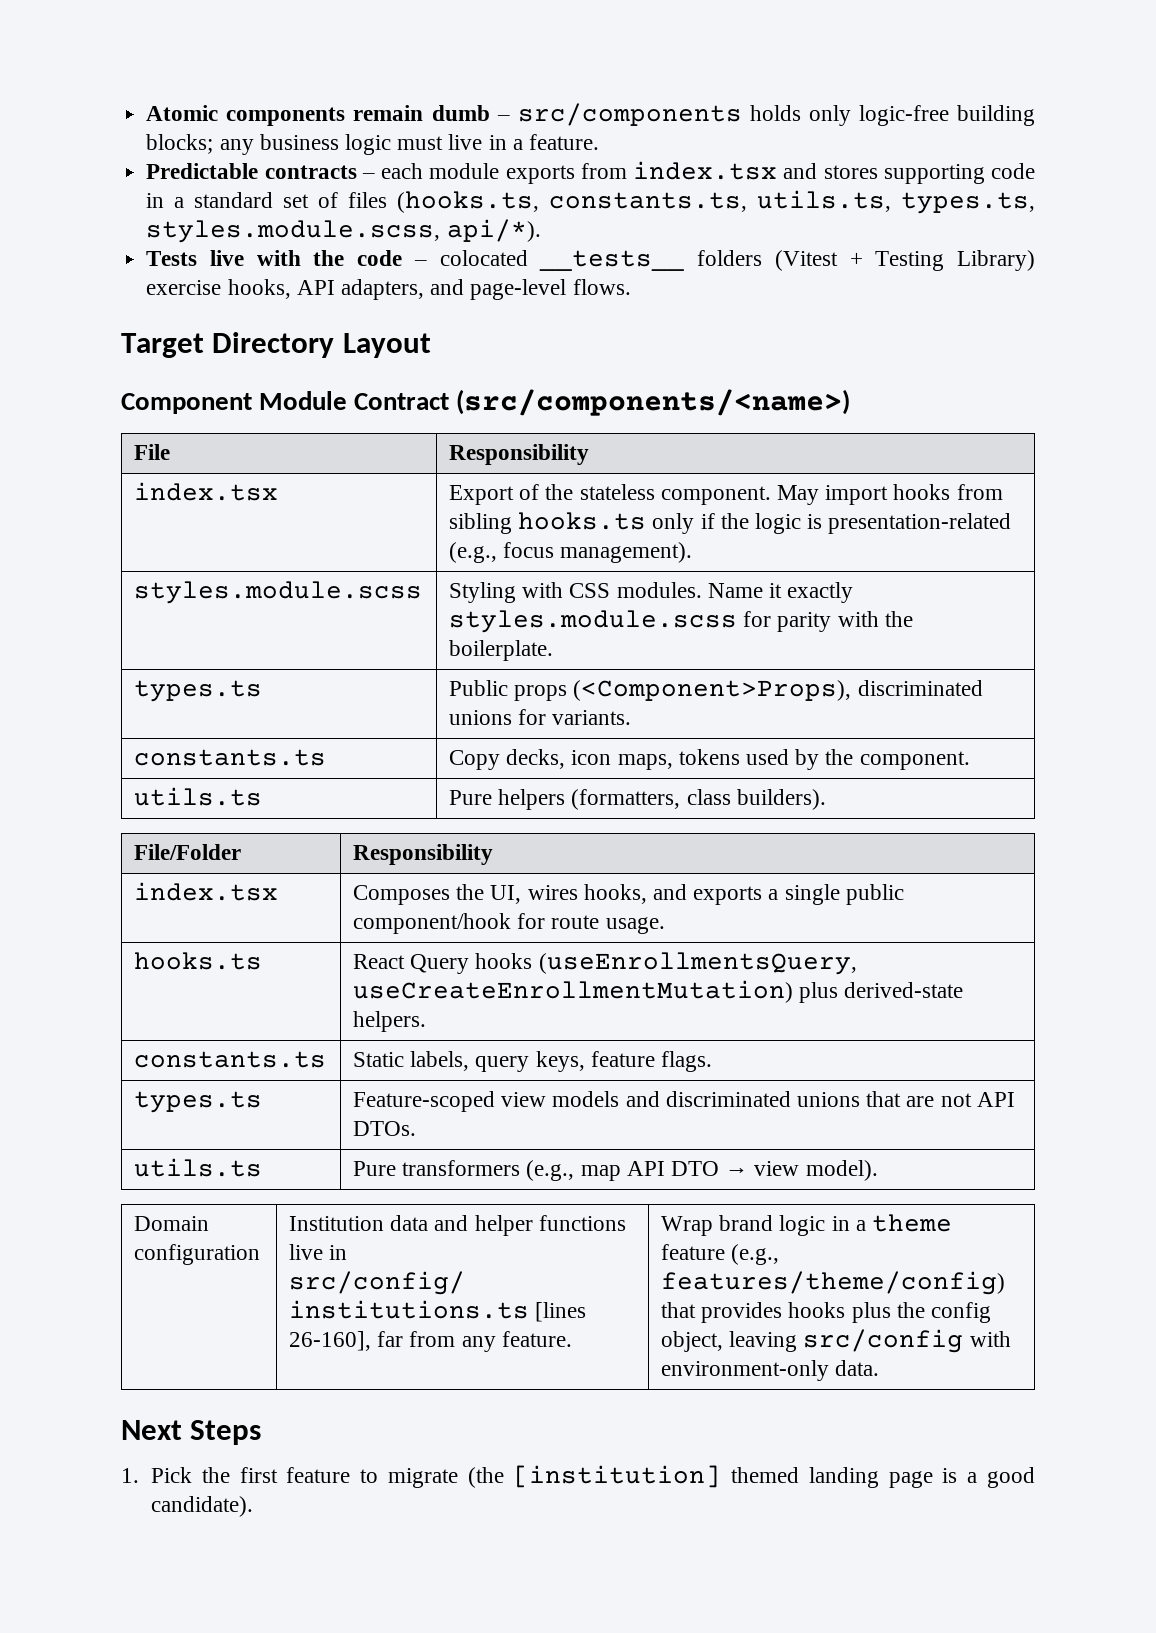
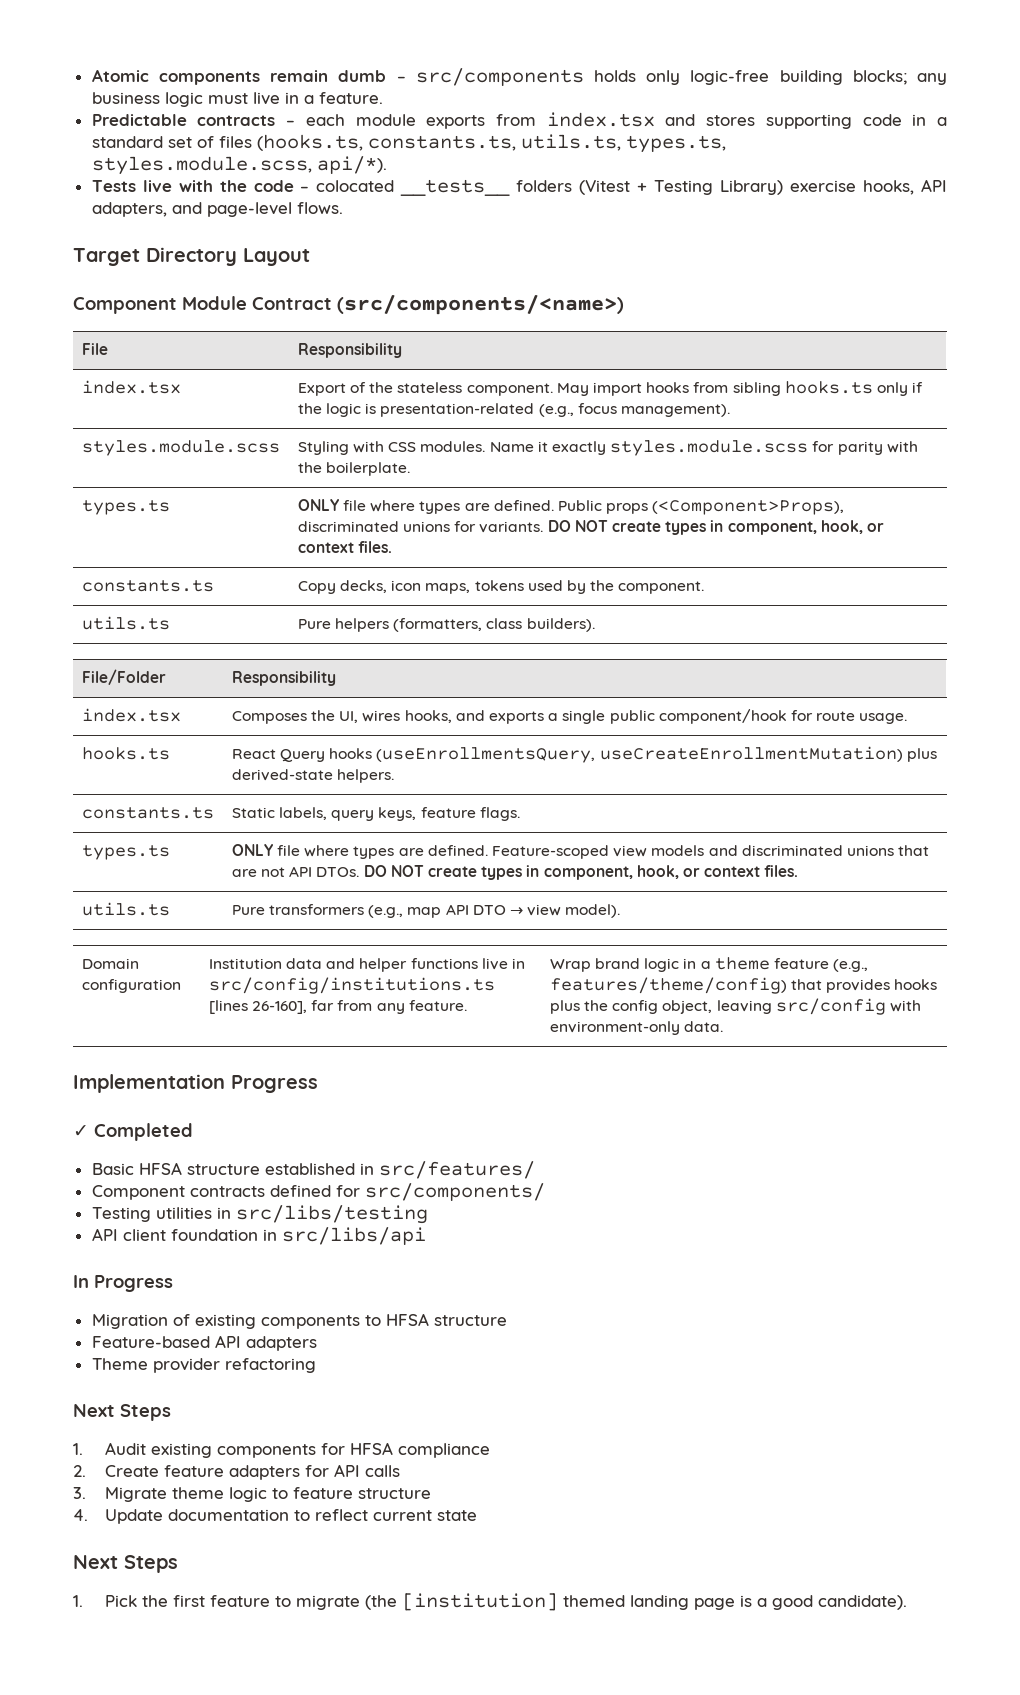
- types.ts | Public props (<Component>Props), discriminated unions for variants.
+ types.ts | ONLY file where types are defined. Public props (<Component>Props), discriminated unions for variants. DO NOT create types in component, hook, or context files.
- types.ts | Feature-scoped view models and discriminated unions that are not API DTOs.
+ types.ts | ONLY file where types are defined. Feature-scoped view models and discriminated unions that are not API DTOs. DO NOT create types in component, hook, or context files.
+ Implementation Progress
+ ✓ Completed
+ Basic HFSA structure established in src/features/
+ Component contracts defined for src/components/
+ Testing utilities in src/libs/testing
+ API client foundation in src/libs/api
+ In Progress
+ Migration of existing components to HFSA structure
+ Feature-based API adapters
+ Theme provider refactoring
+ Next Steps
+ 1. Audit existing components for HFSA compliance
+ 2. Create feature adapters for API calls
+ 3. Migrate theme logic to feature structure
+ 4. Update documentation to reflect current state

